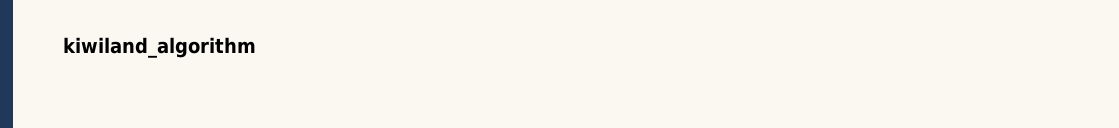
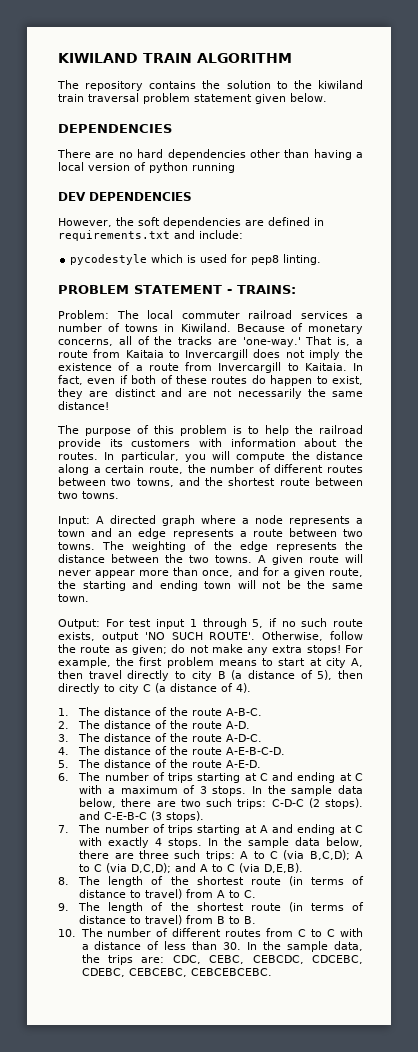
- kiwiland_algorithm
+ KIWILAND TRAIN ALGORITHM
+ The repository contains the solution to the kiwiland train traversal problem statement given below.
+ DEPENDENCIES
+ There are no hard dependencies other than having a local version of python running
+ DEV DEPENDENCIES
+ However, the soft dependencies are defined in requirements.txt and include:
+ pycodestyle which is used for pep8 linting.
+ PROBLEM STATEMENT - TRAINS:
+ Problem: The local commuter railroad services a number of towns in Kiwiland. Because of monetary concerns, all of the tracks are 'one-way.' That is, a route from Kaitaia to Invercargill does not imply the existence of a route from Invercargill to Kaitaia. In fact, even if both of these routes do happen to exist, they are distinct and are not necessarily the same distance!
+ The purpose of this problem is to help the railroad provide its customers with information about the routes. In particular, you will compute the distance along a certain route, the number of different routes between two towns, and the shortest route between two towns.
+ Input: A directed graph where a node represents a town and an edge represents a route between two towns. The weighting of the edge represents the distance between the two towns. A given route will never appear more than once, and for a given route, the starting and ending town will not be the same town.
+ Output: For test input 1 through 5, if no such route exists, output 'NO SUCH ROUTE'. Otherwise, follow the route as given; do not make any extra stops! For example, the first problem means to start at city A, then travel directly to city B (a distance of 5), then directly to city C (a distance of 4).
+ 1. The distance of the route A-B-C.
+ 2. The distance of the route A-D.
+ 3. The distance of the route A-D-C.
+ 4. The distance of the route A-E-B-C-D.
+ 5. The distance of the route A-E-D.
+ 6. The number of trips starting at C and ending at C with a maximum of 3 stops. In the sample data below, there are two such trips: C-D-C (2 stops). and C-E-B-C (3 stops).
+ 7. The number of trips starting at A and ending at C with exactly 4 stops. In the sample data below, there are three such trips: A to C (via B,C,D); A to C (via D,C,D); and A to C (via D,E,B).
+ 8. The length of the shortest route (in terms of distance to travel) from A to C.
+ 9. The length of the shortest route (in terms of distance to travel) from B to B.
+ 10. The number of different routes from C to C with a distance of less than 30. In the sample data, the trips are: CDC, CEBC, CEBCDC, CDCEBC, CDEBC, CEBCEBC, CEBCEBCEBC.

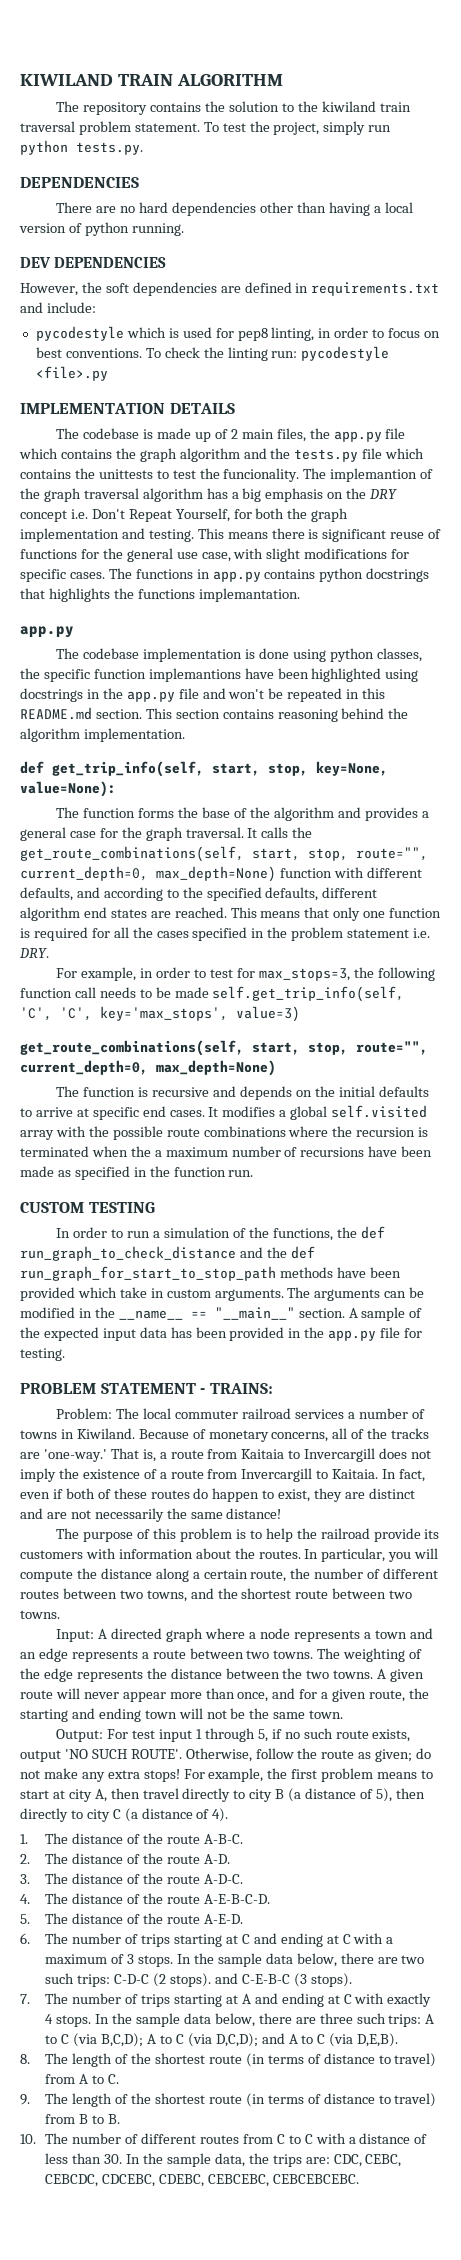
- The repository contains the solution to the kiwiland train traversal problem statement given below.
+ The repository contains the solution to the kiwiland train traversal problem statement. To test the project, simply run python tests.py.
- There are no hard dependencies other than having a local version of python running
+ There are no hard dependencies other than having a local version of python running.
- pycodestyle which is used for pep8 linting.
+ pycodestyle which is used for pep8 linting, in order to focus on best conventions. To check the linting run: pycodestyle <file>.py
+ IMPLEMENTATION DETAILS
+ The codebase is made up of 2 main files, the app.py file which contains the graph algorithm and the tests.py file which contains the unittests to test the funcionality. The implemantion of the graph traversal algorithm has a big emphasis on the DRY concept i.e. Don't Repeat Yourself, for both the graph implementation and testing. This means there is significant reuse of functions for the general use case, with slight modifications for specific cases. The functions in app.py contains python docstrings that highlights the functions implemantation.
+ app.py
+ The codebase implementation is done using python classes, the specific function implemantions have been highlighted using docstrings in the app.py file and won't be repeated in this README.md section. This section contains reasoning behind the algorithm implementation.
+ def get_trip_info(self, start, stop, key=None, value=None):
+ The function forms the base of the algorithm and provides a general case for the graph traversal. It calls the get_route_combinations(self, start, stop, route="", current_depth=0, max_depth=None) function with different defaults, and according to the specified defaults, different algorithm end states are reached. This means that only one function is required for all the cases specified in the problem statement i.e. DRY.
+ For example, in order to test for max_stops=3, the following function call needs to be made self.get_trip_info(self, 'C', 'C', key='max_stops', value=3)
+ get_route_combinations(self, start, stop, route="", current_depth=0, max_depth=None)
+ The function is recursive and depends on the initial defaults to arrive at specific end cases. It modifies a global self.visited array with the possible route combinations where the recursion is terminated when the a maximum number of recursions have been made as specified in the function run.
+ CUSTOM TESTING
+ In order to run a simulation of the functions, the def run_graph_to_check_distance and the def run_graph_for_start_to_stop_path methods have been provided which take in custom arguments. The arguments can be modified in the __name__ == "__main__" section. A sample of the expected input data has been provided in the app.py file for testing.

